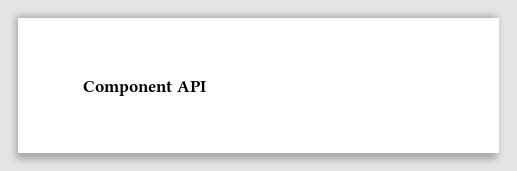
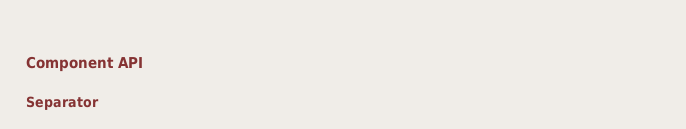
+ Separator

